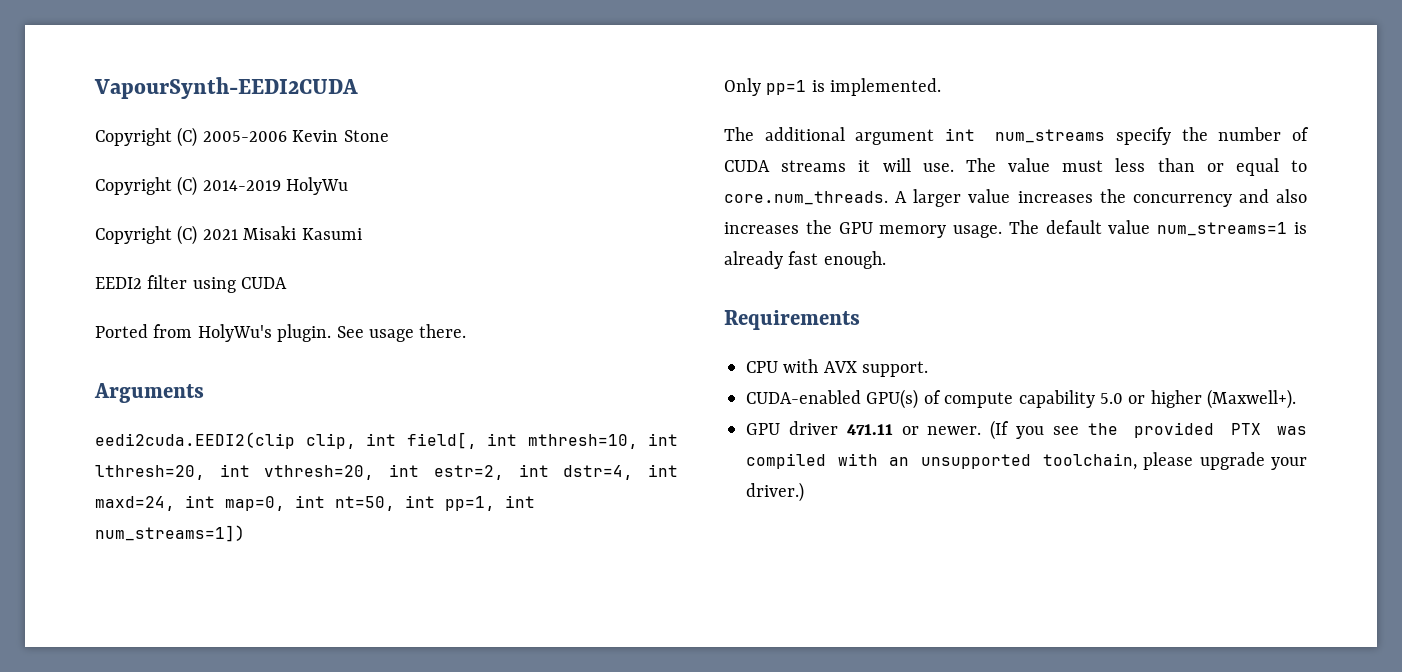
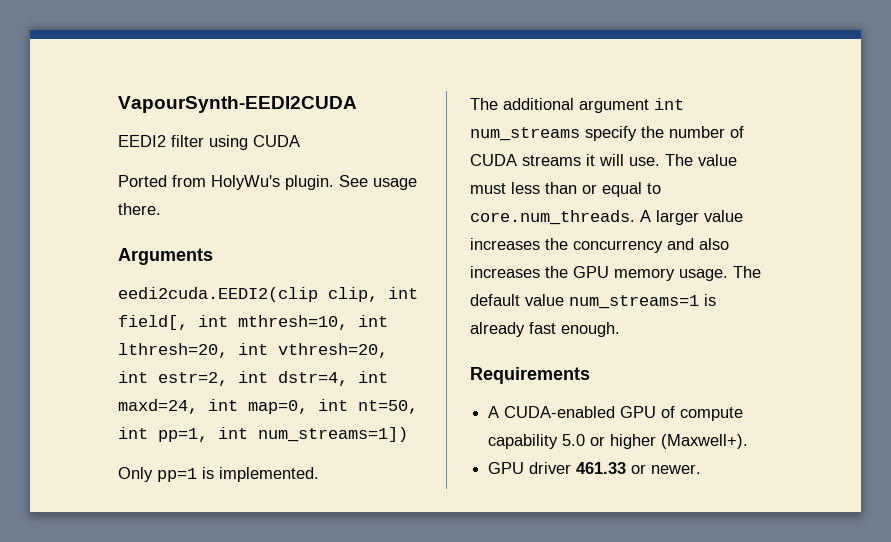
- Copyright (C) 2005-2006 Kevin Stone
- Copyright (C) 2014-2019 HolyWu
- Copyright (C) 2021 Misaki Kasumi
- CPU with AVX support.
- CUDA-enabled GPU(s) of compute capability 5.0 or higher (Maxwell+).
+ A CUDA-enabled GPU of compute capability 5.0 or higher (Maxwell+).
- GPU driver 471.11 or newer. (If you see the provided PTX was compiled with an unsupported toolchain, please upgrade your driver.)
+ GPU driver 461.33 or newer.

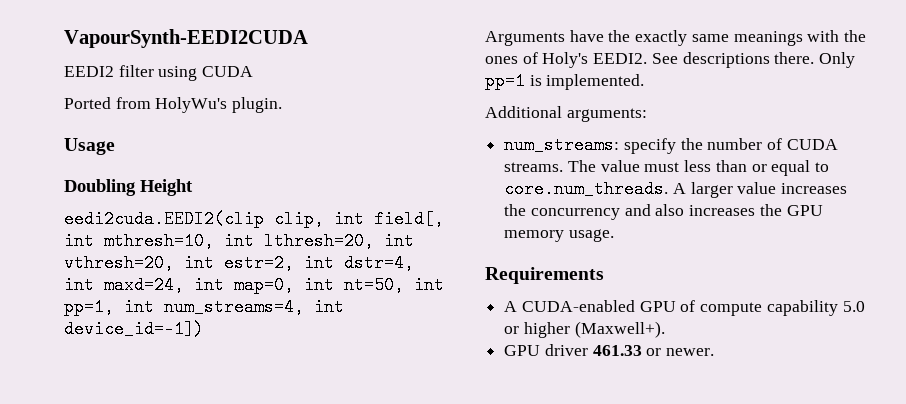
- Ported from HolyWu's plugin. See usage there.
- Arguments
+ Ported from HolyWu's plugin.
+ Usage
+ Doubling Height
- eedi2cuda.EEDI2(clip clip, int field[, int mthresh=10, int lthresh=20, int vthresh=20, int estr=2, int dstr=4, int maxd=24, int map=0, int nt=50, int pp=1, int num_streams=1])
- Only pp=1 is implemented.
+ eedi2cuda.EEDI2(clip clip, int field[, int mthresh=10, int lthresh=20, int vthresh=20, int estr=2, int dstr=4, int maxd=24, int map=0, int nt=50, int pp=1, int num_streams=4, int device_id=-1])
+ Arguments have the exactly same meanings with the ones of Holy's EEDI2. See descriptions there. Only pp=1 is implemented.
- The additional argument int num_streams specify the number of CUDA streams it will use.
+ Additional arguments:
+ num_streams: specify the number of CUDA streams.
- The default value num_streams=1 is already fast enough.

